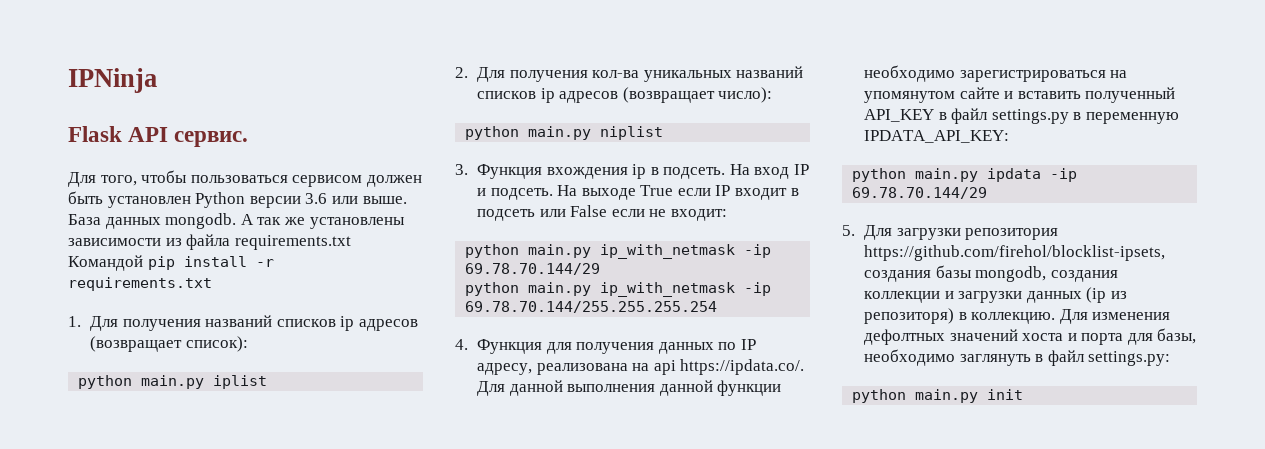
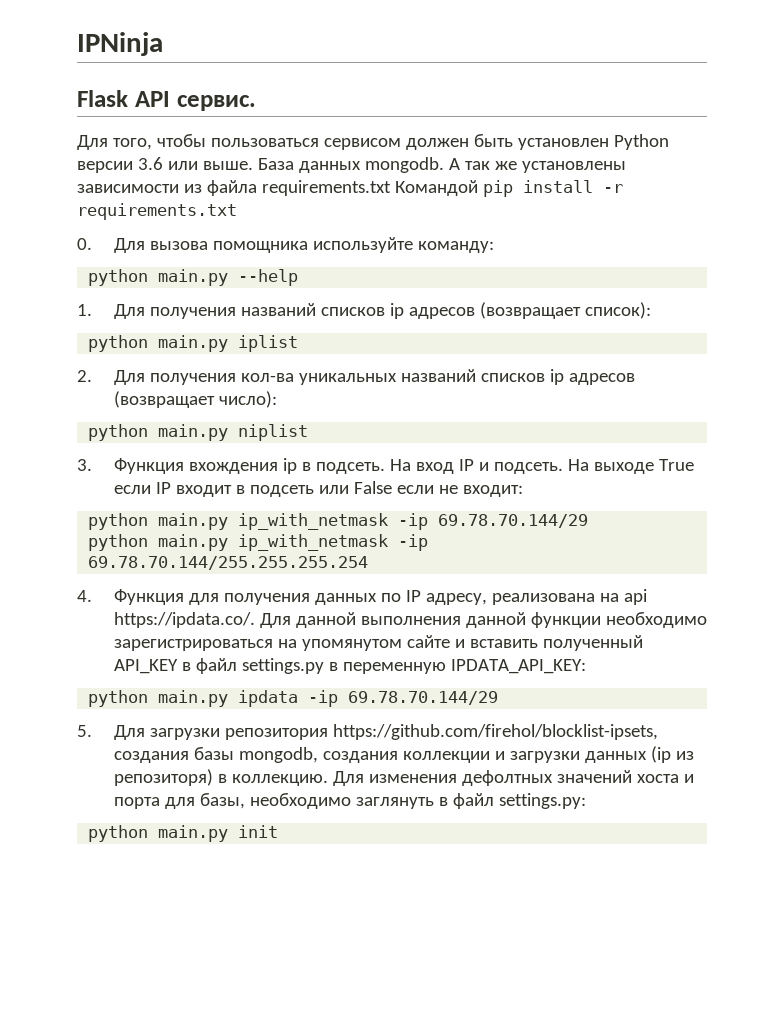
+ 0. Для вызова помощника используйте команду:
+ python main.py --help

